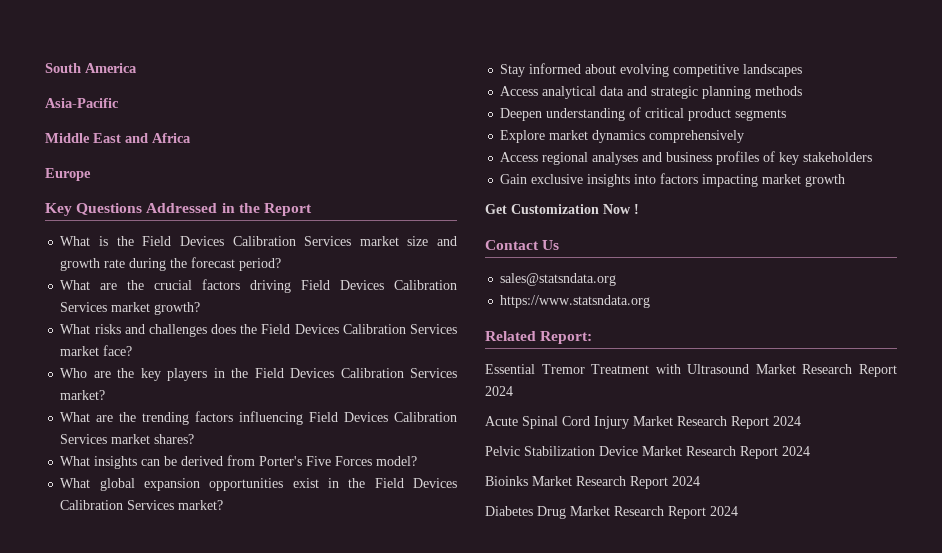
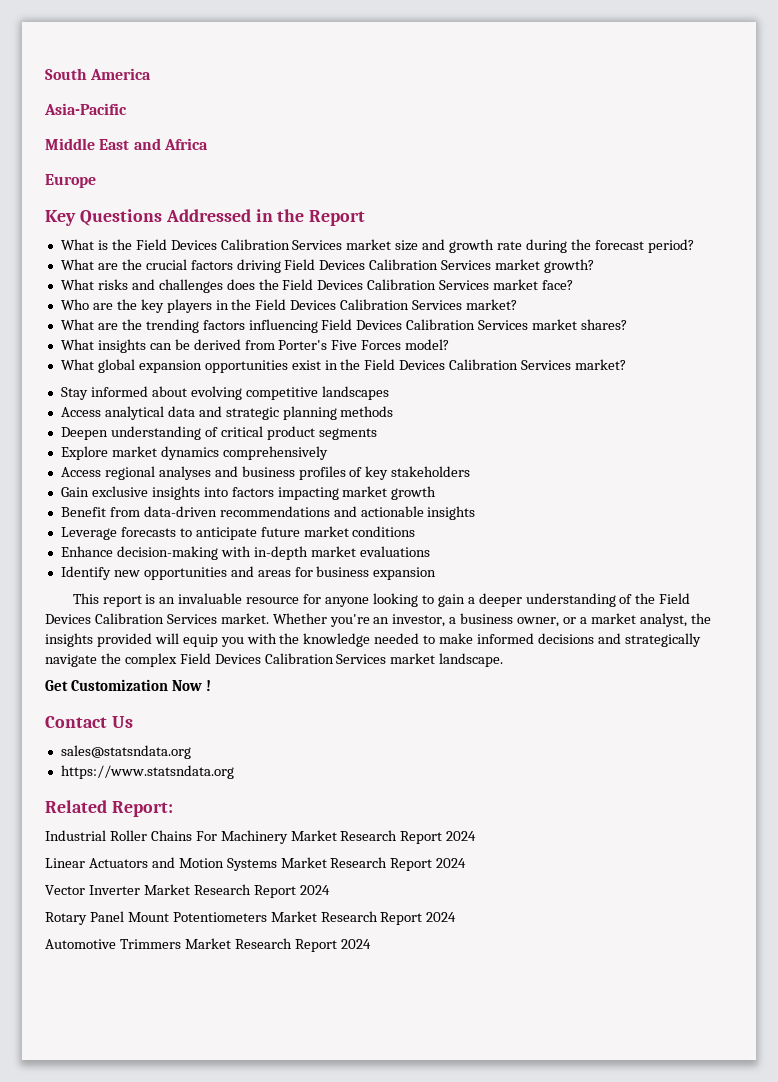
+ Benefit from data-driven recommendations and actionable insights
+ Leverage forecasts to anticipate future market conditions
+ Enhance decision-making with in-depth market evaluations
+ Identify new opportunities and areas for business expansion
+ This report is an invaluable resource for anyone looking to gain a deeper understanding of the Field Devices Calibration Services market. Whether you're an investor, a business owner, or a market analyst, the insights provided will equip you with the knowledge needed to make informed decisions and strategically navigate the complex Field Devices Calibration Services market landscape.
- Essential Tremor Treatment with Ultrasound Market Research Report 2024
- Acute Spinal Cord Injury Market Research Report 2024
- Pelvic Stabilization Device Market Research Report 2024
- Bioinks Market Research Report 2024
- Diabetes Drug Market Research Report 2024
+ Industrial Roller Chains For Machinery Market Research Report 2024
+ Linear Actuators and Motion Systems Market Research Report 2024
+ Vector Inverter Market Research Report 2024
+ Rotary Panel Mount Potentiometers Market Research Report 2024
+ Automotive Trimmers Market Research Report 2024

